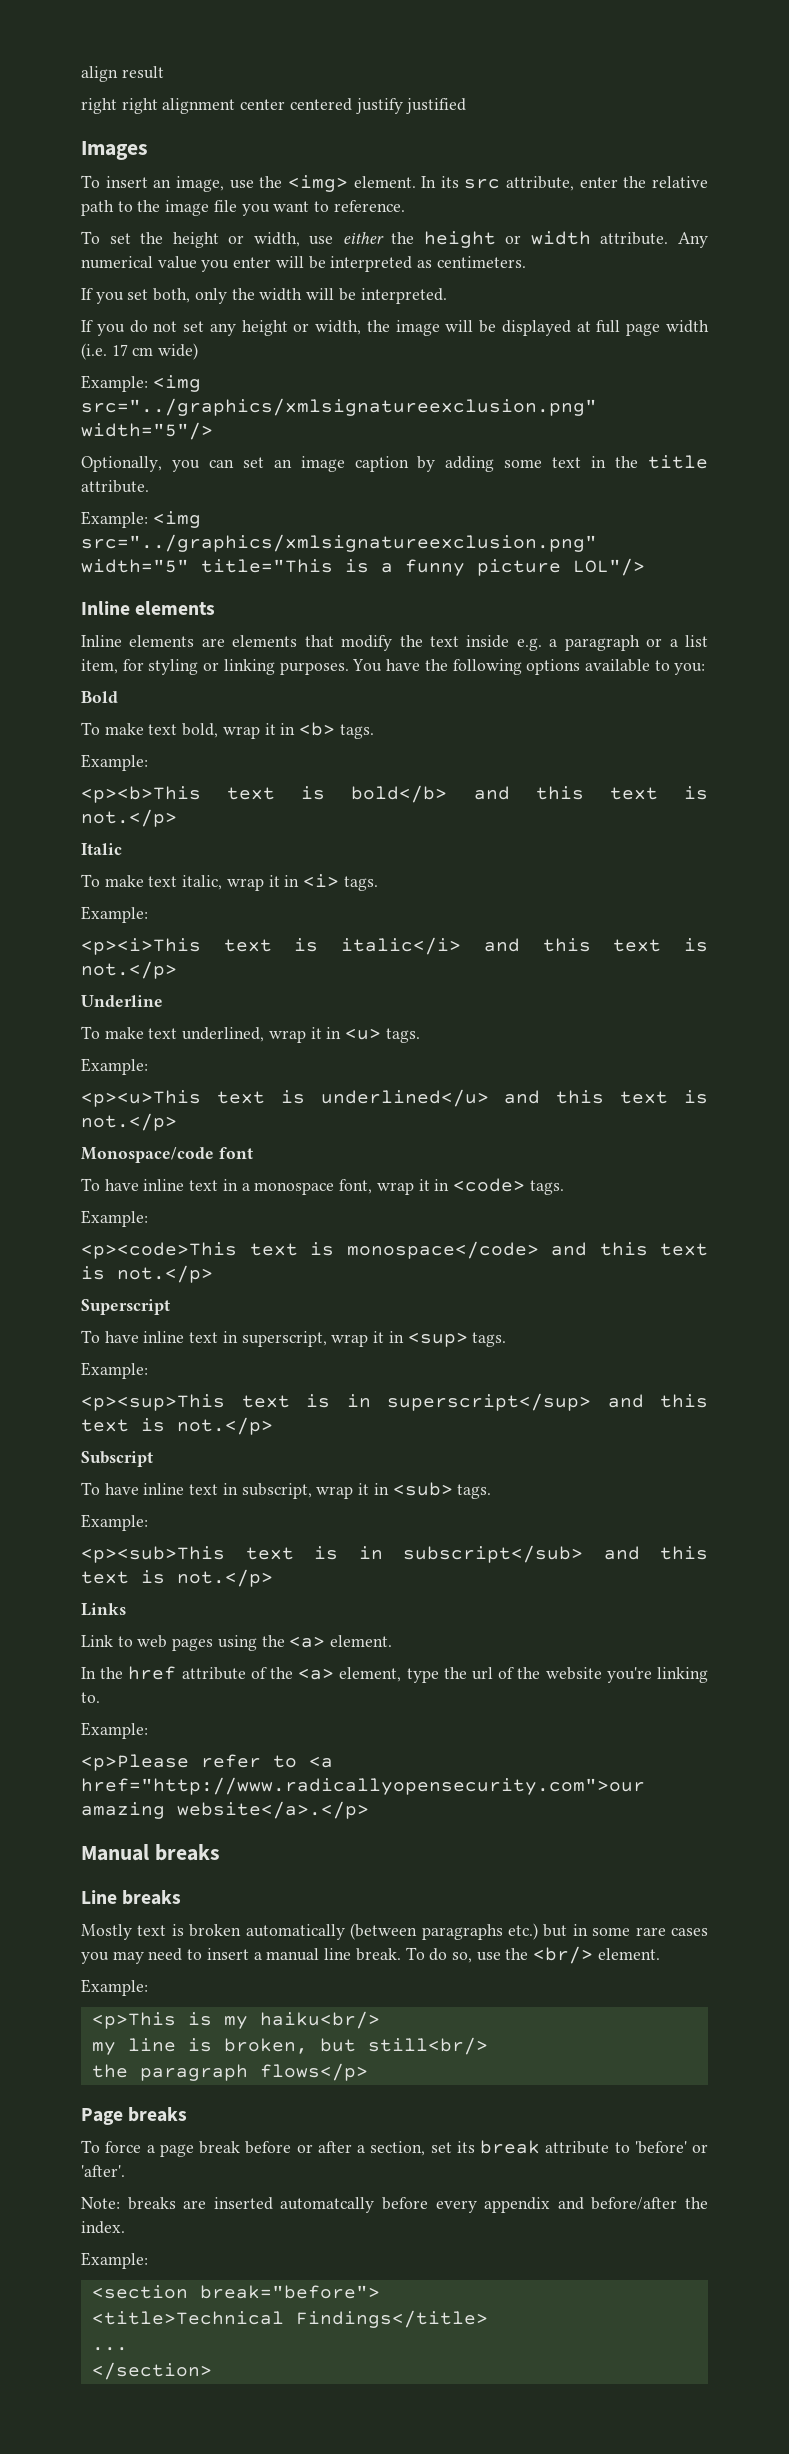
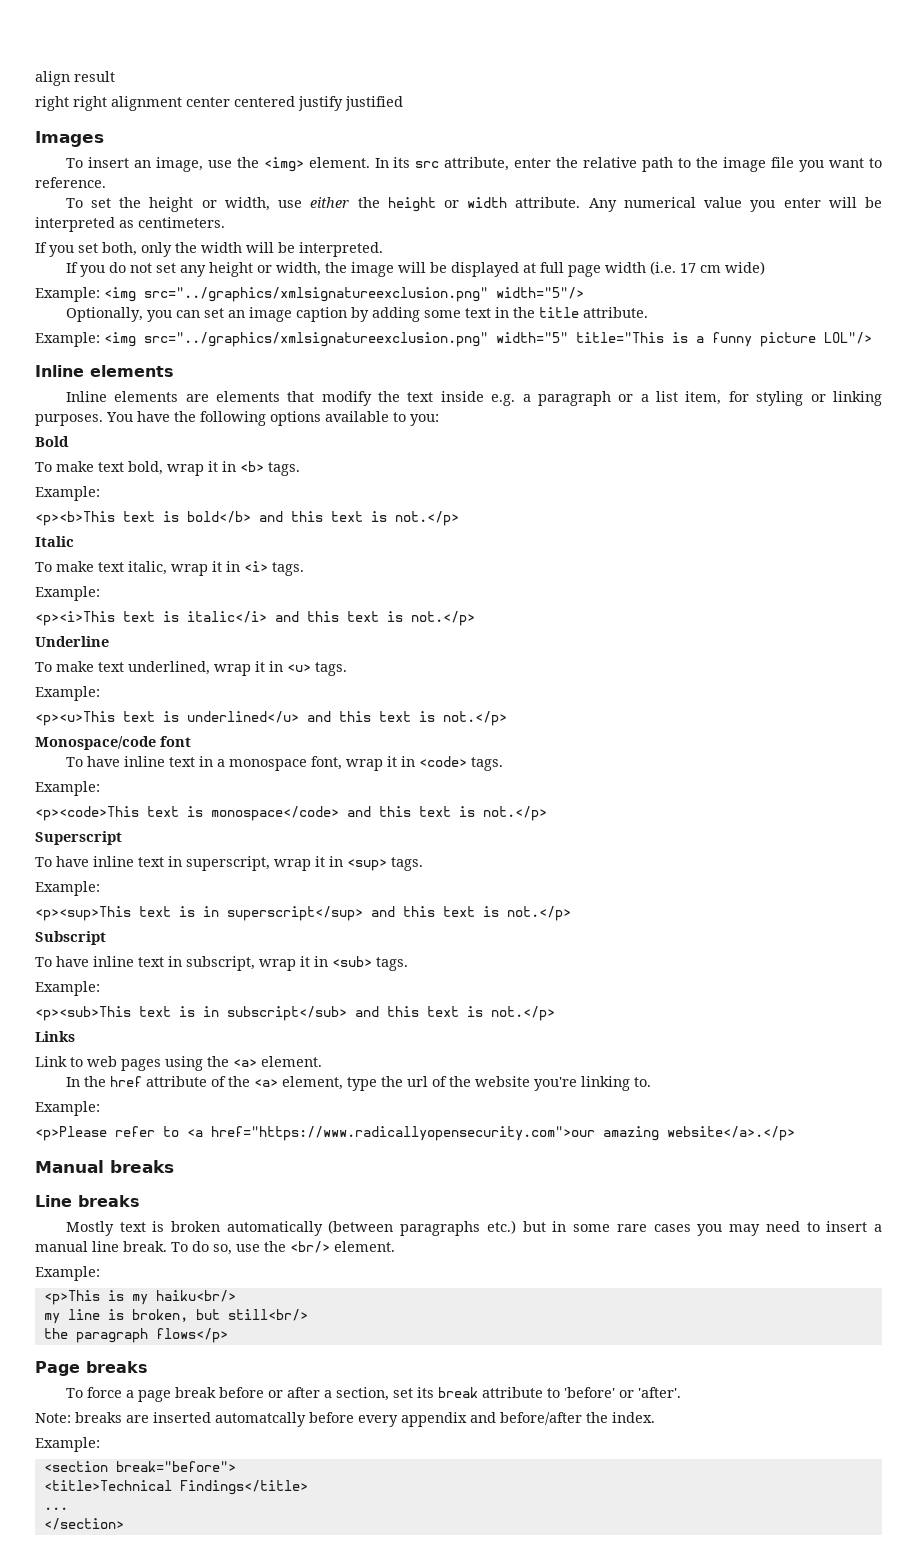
- <p>Please refer to <a href="http://www.radicallyopensecurity.com">our amazing website</a>.</p>
+ <p>Please refer to <a href="https://www.radicallyopensecurity.com">our amazing website</a>.</p>

